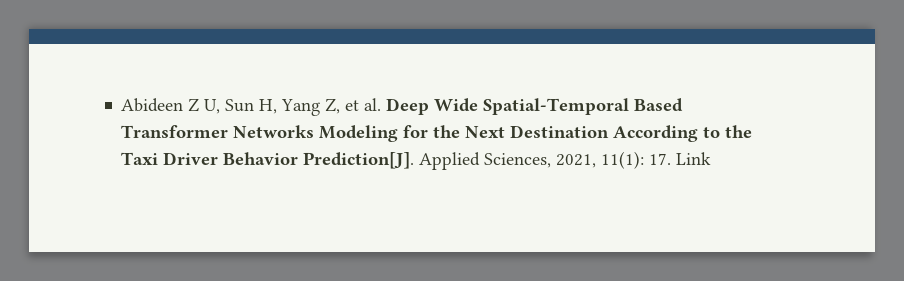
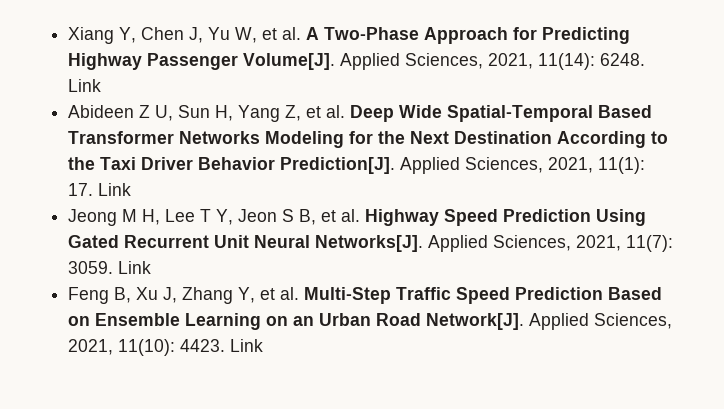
+ Xiang Y, Chen J, Yu W, et al. A Two-Phase Approach for Predicting Highway Passenger Volume[J]. Applied Sciences, 2021, 11(14): 6248. Link
+ Jeong M H, Lee T Y, Jeon S B, et al. Highway Speed Prediction Using Gated Recurrent Unit Neural Networks[J]. Applied Sciences, 2021, 11(7): 3059. Link
+ Feng B, Xu J, Zhang Y, et al. Multi-Step Traffic Speed Prediction Based on Ensemble Learning on an Urban Road Network[J]. Applied Sciences, 2021, 11(10): 4423. Link

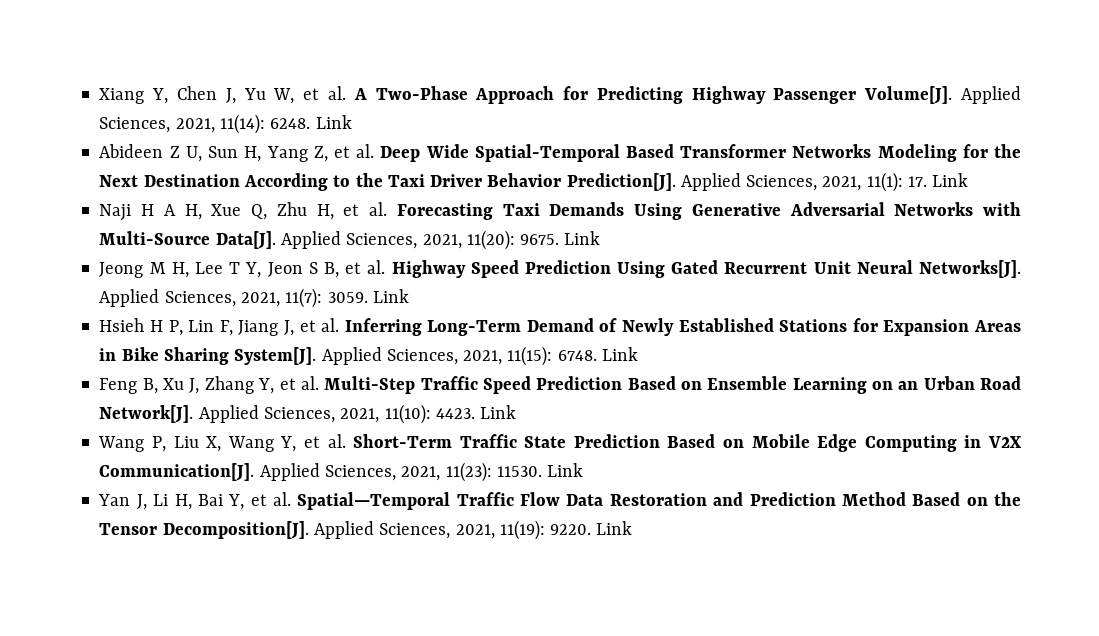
+ Naji H A H, Xue Q, Zhu H, et al. Forecasting Taxi Demands Using Generative Adversarial Networks with Multi-Source Data[J]. Applied Sciences, 2021, 11(20): 9675. Link
+ Hsieh H P, Lin F, Jiang J, et al. Inferring Long-Term Demand of Newly Established Stations for Expansion Areas in Bike Sharing System[J]. Applied Sciences, 2021, 11(15): 6748. Link
+ Wang P, Liu X, Wang Y, et al. Short-Term Traffic State Prediction Based on Mobile Edge Computing in V2X Communication[J]. Applied Sciences, 2021, 11(23): 11530. Link
+ Yan J, Li H, Bai Y, et al. Spatial—Temporal Traffic Flow Data Restoration and Prediction Method Based on the Tensor Decomposition[J]. Applied Sciences, 2021, 11(19): 9220. Link

